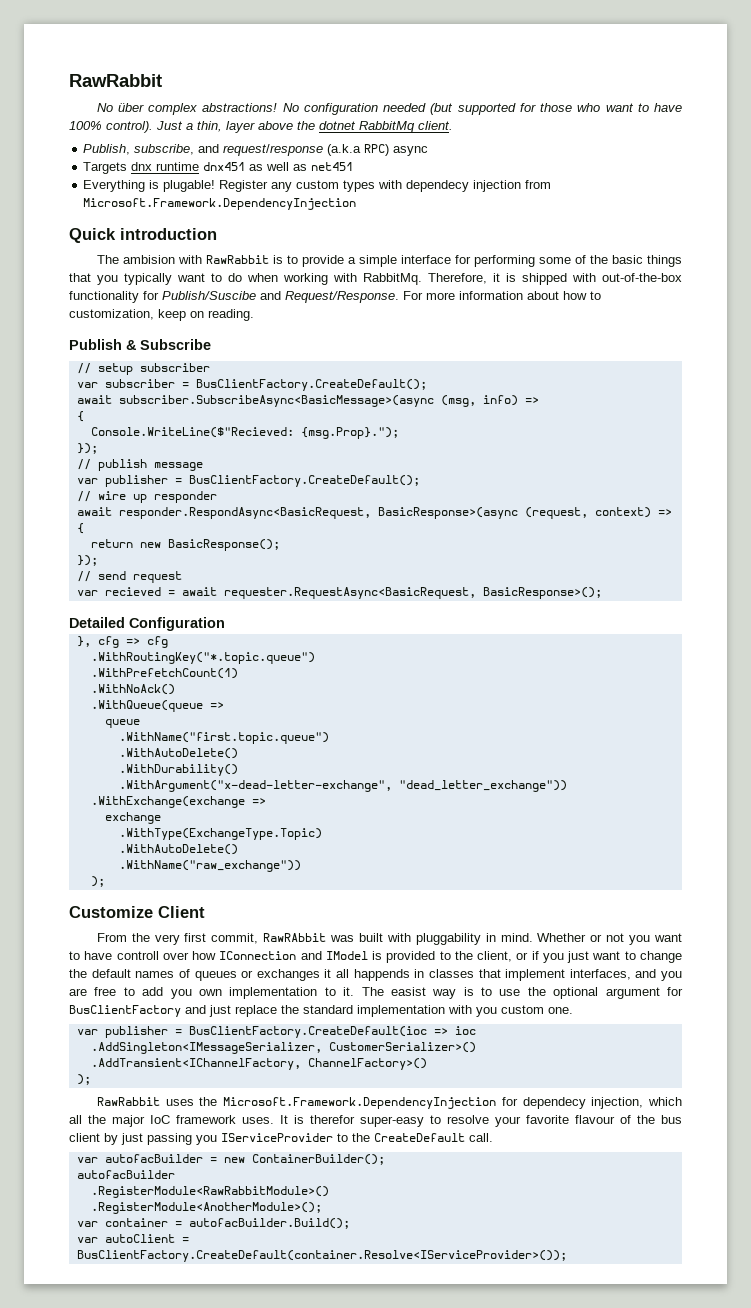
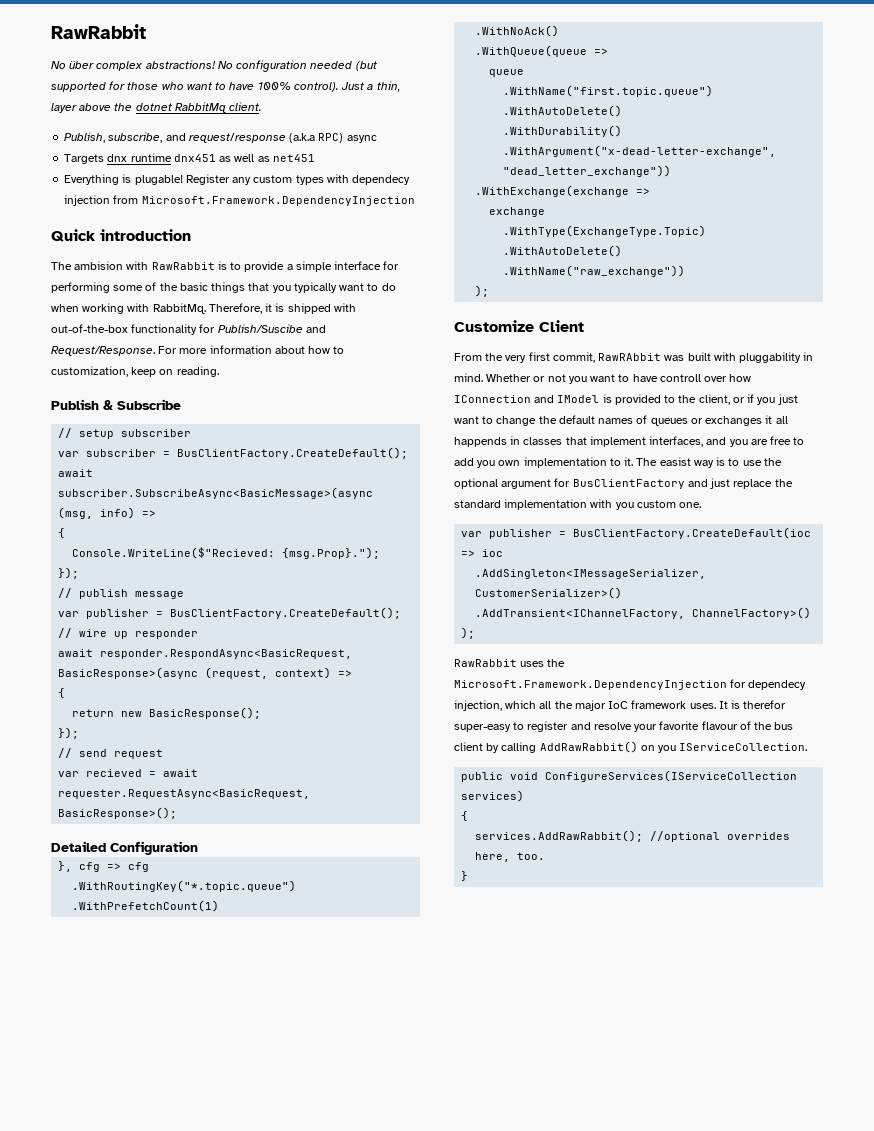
- It is therefor super-easy to resolve your favorite flavour of the bus client by just passing you IServiceProvider to the CreateDefault call.
- var autofacBuilder = new ContainerBuilder();
- autofacBuilder
- .RegisterModule<RawRabbitModule>()
- .RegisterModule<AnotherModule>();
- var container = autofacBuilder.Build();
- var autoClient = BusClientFactory.CreateDefault(container.Resolve<IServiceProvider>());
+ It is therefor super-easy to register and resolve your favorite flavour of the bus client by calling AddRawRabbit() on you IServiceCollection.
+ public void ConfigureServices(IServiceCollection services)
+ {
+ services.AddRawRabbit(); //optional overrides here, too.
+ }

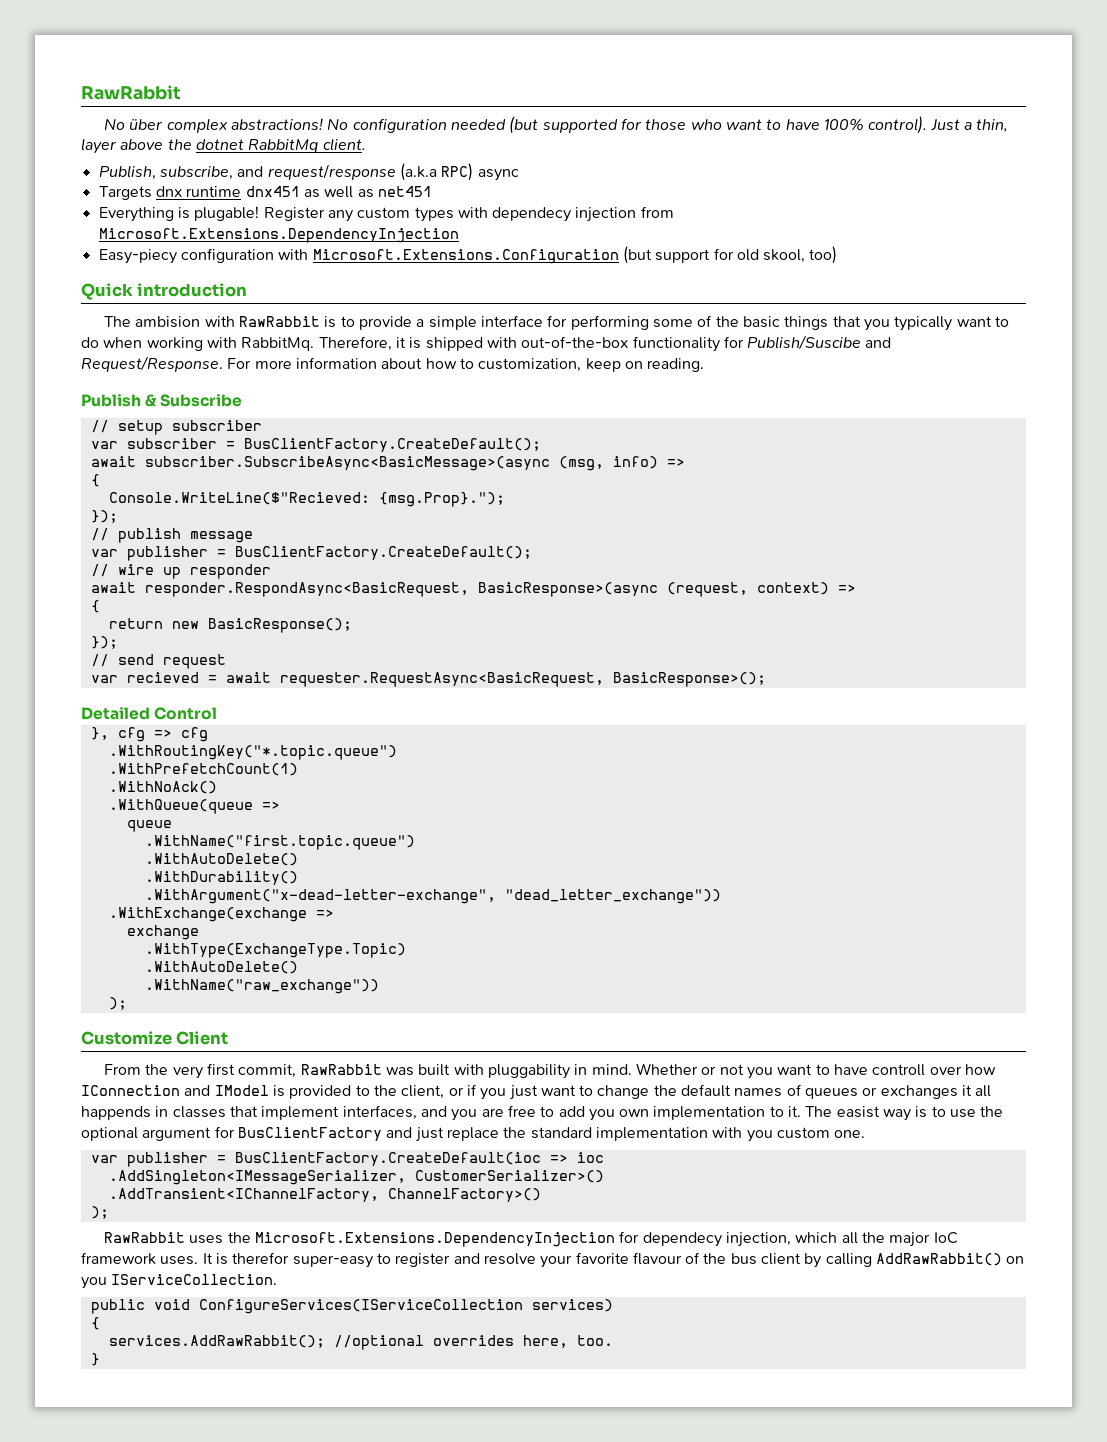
- Register any custom types with dependecy injection from Microsoft.Framework.DependencyInjection
+ Register any custom types with dependecy injection from Microsoft.Extensions.DependencyInjection
+ Easy-piecy configuration with Microsoft.Extensions.Configuration (but support for old skool, too)
- Detailed Configuration
+ Detailed Control
- From the very first commit, RawRAbbit was built with pluggability in mind.
+ From the very first commit, RawRabbit was built with pluggability in mind.
- RawRabbit uses the Microsoft.Framework.DependencyInjection for dependecy injection, which all the major IoC framework uses.
+ RawRabbit uses the Microsoft.Extensions.DependencyInjection for dependecy injection, which all the major IoC framework uses.

